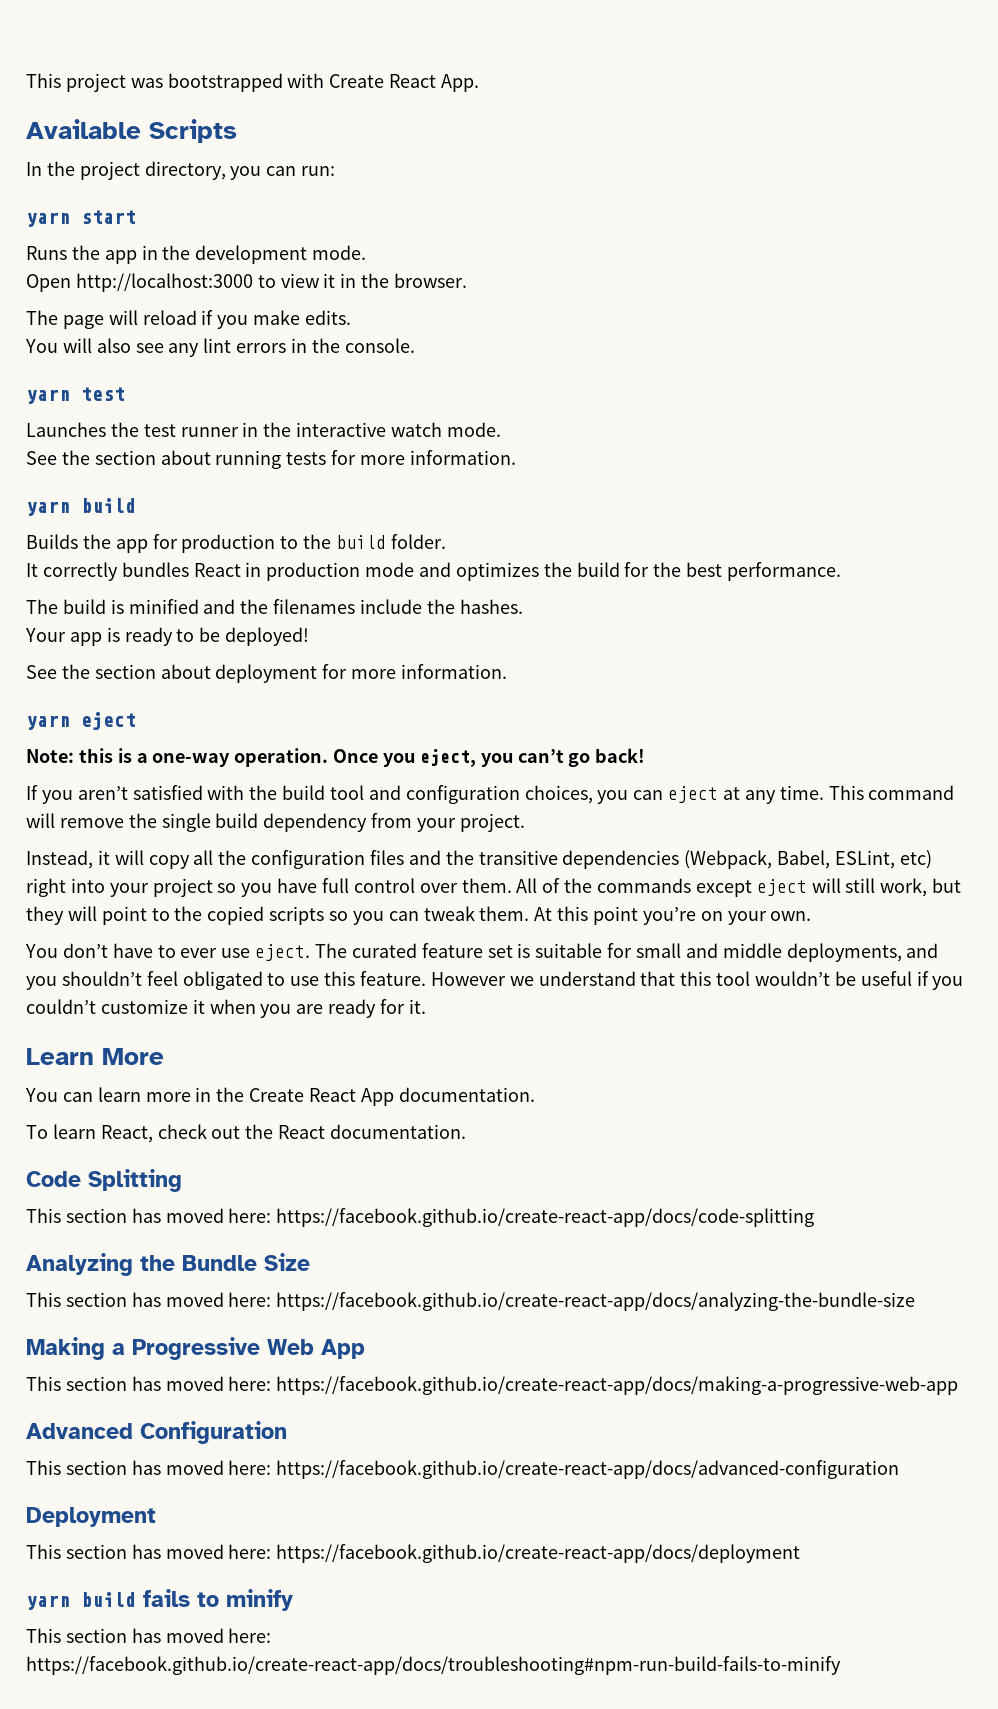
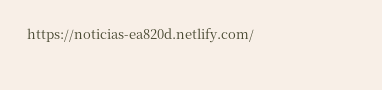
- This project was bootstrapped with Create React App.
- Available Scripts
- In the project directory, you can run:
- yarn start
- Runs the app in the development mode.
- Open http://localhost:3000 to view it in the browser.
- The page will reload if you make edits.
- You will also see any lint errors in the console.
- yarn test
- Launches the test runner in the interactive watch mode.
- See the section about running tests for more information.
- yarn build
- Builds the app for production to the build folder.
- It correctly bundles React in production mode and optimizes the build for the best performance.
- The build is minified and the filenames include the hashes.
- Your app is ready to be deployed!
- See the section about deployment for more information.
- yarn eject
- Note: this is a one-way operation. Once you eject, you can’t go back!
- If you aren’t satisfied with the build tool and configuration choices, you can eject at any time. This command will remove the single build dependency from your project.
- Instead, it will copy all the configuration files and the transitive dependencies (Webpack, Babel, ESLint, etc) right into your project so you have full control over them. All of the commands except eject will still work, but they will point to the copied scripts so you can tweak them. At this point you’re on your own.
- You don’t have to ever use eject. The curated feature set is suitable for small and middle deployments, and you shouldn’t feel obligated to use this feature. However we understand that this tool wouldn’t be useful if you couldn’t customize it when you are ready for it.
- Learn More
- You can learn more in the Create React App documentation.
- To learn React, check out the React documentation.
- Code Splitting
- This section has moved here: https://facebook.github.io/create-react-app/docs/code-splitting
- Analyzing the Bundle Size
- This section has moved here: https://facebook.github.io/create-react-app/docs/analyzing-the-bundle-size
- Making a Progressive Web App
- This section has moved here: https://facebook.github.io/create-react-app/docs/making-a-progressive-web-app
- Advanced Configuration
- This section has moved here: https://facebook.github.io/create-react-app/docs/advanced-configuration
- Deployment
- This section has moved here: https://facebook.github.io/create-react-app/docs/deployment
- yarn build fails to minify
- This section has moved here: https://facebook.github.io/create-react-app/docs/troubleshooting#npm-run-build-fails-to-minify
+ https://noticias-ea820d.netlify.com/

